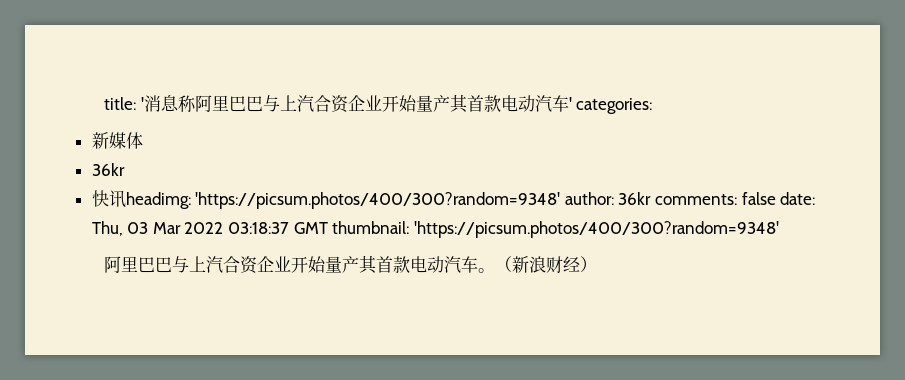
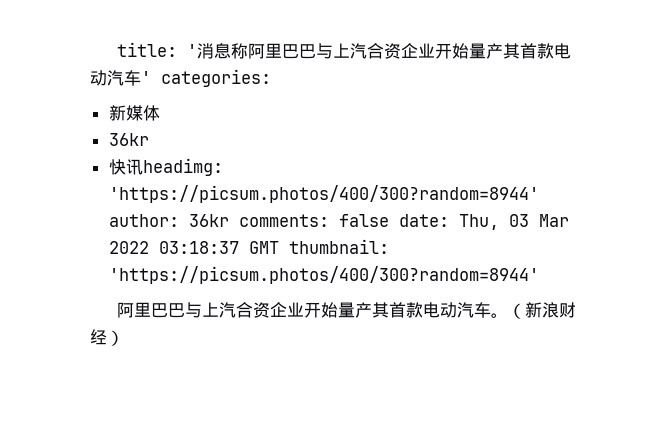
- 快讯headimg: 'https://picsum.photos/400/300?random=9348' author: 36kr comments: false date: Thu, 03 Mar 2022 03:18:37 GMT thumbnail: 'https://picsum.photos/400/300?random=9348'
+ 快讯headimg: 'https://picsum.photos/400/300?random=8944' author: 36kr comments: false date: Thu, 03 Mar 2022 03:18:37 GMT thumbnail: 'https://picsum.photos/400/300?random=8944'

